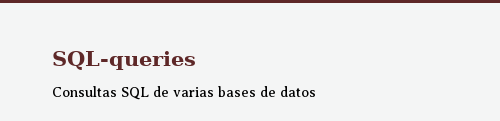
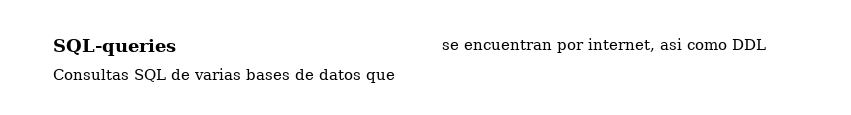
- Consultas SQL de varias bases de datos
+ Consultas SQL de varias bases de datos que se encuentran por internet, asi como DDL

